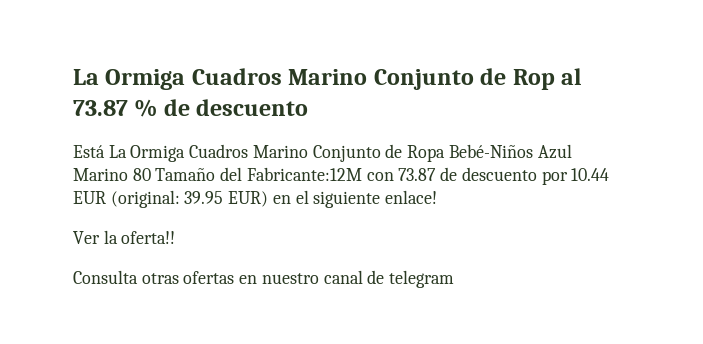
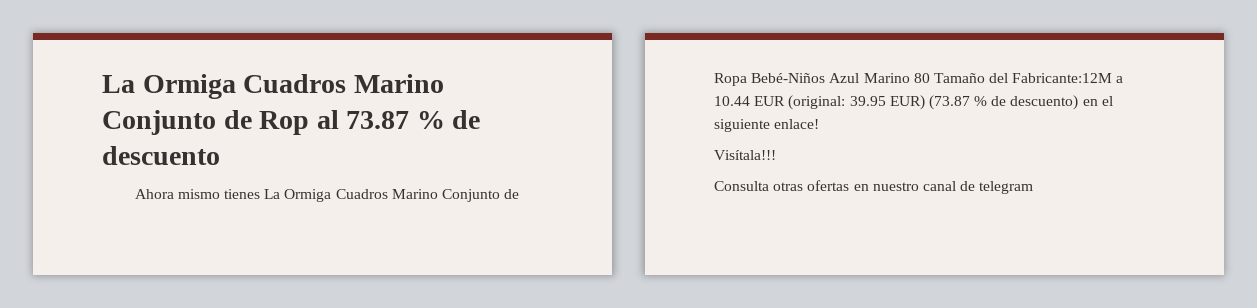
- Está La Ormiga Cuadros Marino Conjunto de Ropa Bebé-Niños Azul Marino 80 Tamaño del Fabricante:12M con 73.87 de descuento por 10.44 EUR (original: 39.95 EUR) en el siguiente enlace!
+ Ahora mismo tienes La Ormiga Cuadros Marino Conjunto de Ropa Bebé-Niños Azul Marino 80 Tamaño del Fabricante:12M a 10.44 EUR (original: 39.95 EUR) (73.87 % de descuento) en el siguiente enlace!
- Ver la oferta!!
+ Visítala!!!

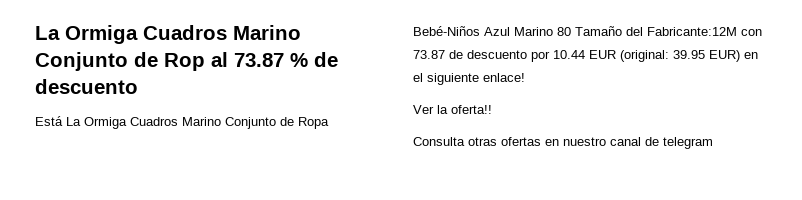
- Ahora mismo tienes La Ormiga Cuadros Marino Conjunto de Ropa Bebé-Niños Azul Marino 80 Tamaño del Fabricante:12M a 10.44 EUR (original: 39.95 EUR) (73.87 % de descuento) en el siguiente enlace!
+ Está La Ormiga Cuadros Marino Conjunto de Ropa Bebé-Niños Azul Marino 80 Tamaño del Fabricante:12M con 73.87 de descuento por 10.44 EUR (original: 39.95 EUR) en el siguiente enlace!
- Visítala!!!
+ Ver la oferta!!

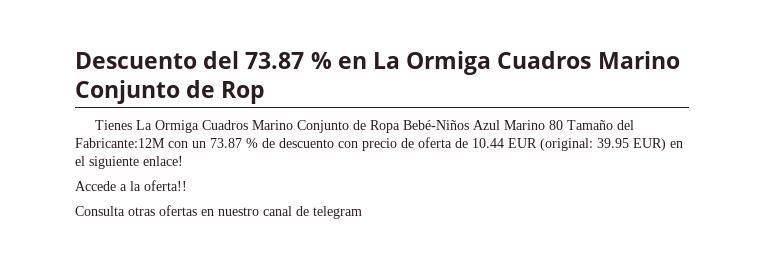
- La Ormiga Cuadros Marino Conjunto de Rop al 73.87 % de descuento
- Está La Ormiga Cuadros Marino Conjunto de Ropa Bebé-Niños Azul Marino 80 Tamaño del Fabricante:12M con 73.87 de descuento por 10.44 EUR (original: 39.95 EUR) en el siguiente enlace!
+ Descuento del 73.87 % en La Ormiga Cuadros Marino Conjunto de Rop
+ Tienes La Ormiga Cuadros Marino Conjunto de Ropa Bebé-Niños Azul Marino 80 Tamaño del Fabricante:12M con un 73.87 % de descuento con precio de oferta de 10.44 EUR (original: 39.95 EUR) en el siguiente enlace!
- Ver la oferta!!
+ Accede a la oferta!!

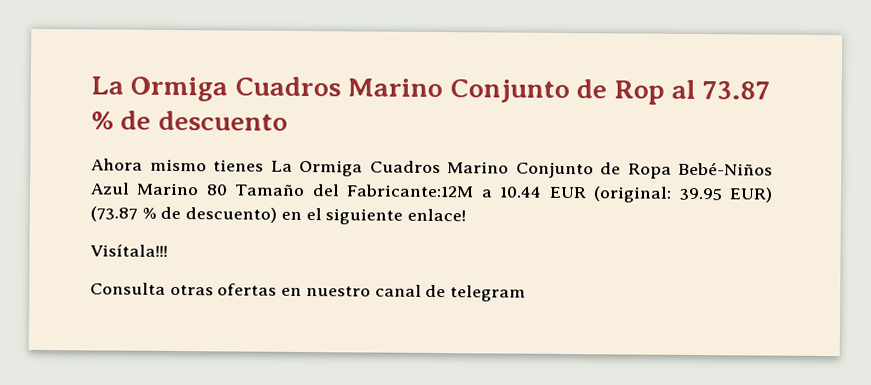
- Descuento del 73.87 % en La Ormiga Cuadros Marino Conjunto de Rop
- Tienes La Ormiga Cuadros Marino Conjunto de Ropa Bebé-Niños Azul Marino 80 Tamaño del Fabricante:12M con un 73.87 % de descuento con precio de oferta de 10.44 EUR (original: 39.95 EUR) en el siguiente enlace!
+ La Ormiga Cuadros Marino Conjunto de Rop al 73.87 % de descuento
+ Ahora mismo tienes La Ormiga Cuadros Marino Conjunto de Ropa Bebé-Niños Azul Marino 80 Tamaño del Fabricante:12M a 10.44 EUR (original: 39.95 EUR) (73.87 % de descuento) en el siguiente enlace!
- Accede a la oferta!!
+ Visítala!!!

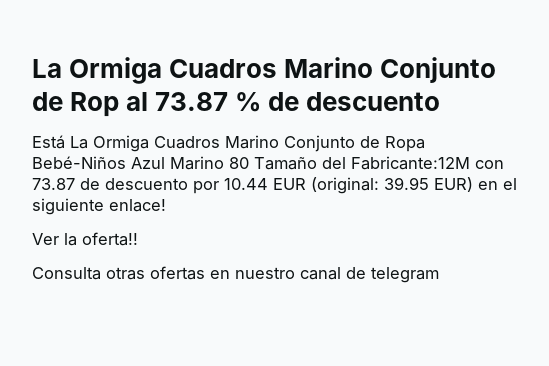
- Ahora mismo tienes La Ormiga Cuadros Marino Conjunto de Ropa Bebé-Niños Azul Marino 80 Tamaño del Fabricante:12M a 10.44 EUR (original: 39.95 EUR) (73.87 % de descuento) en el siguiente enlace!
+ Está La Ormiga Cuadros Marino Conjunto de Ropa Bebé-Niños Azul Marino 80 Tamaño del Fabricante:12M con 73.87 de descuento por 10.44 EUR (original: 39.95 EUR) en el siguiente enlace!
- Visítala!!!
+ Ver la oferta!!

